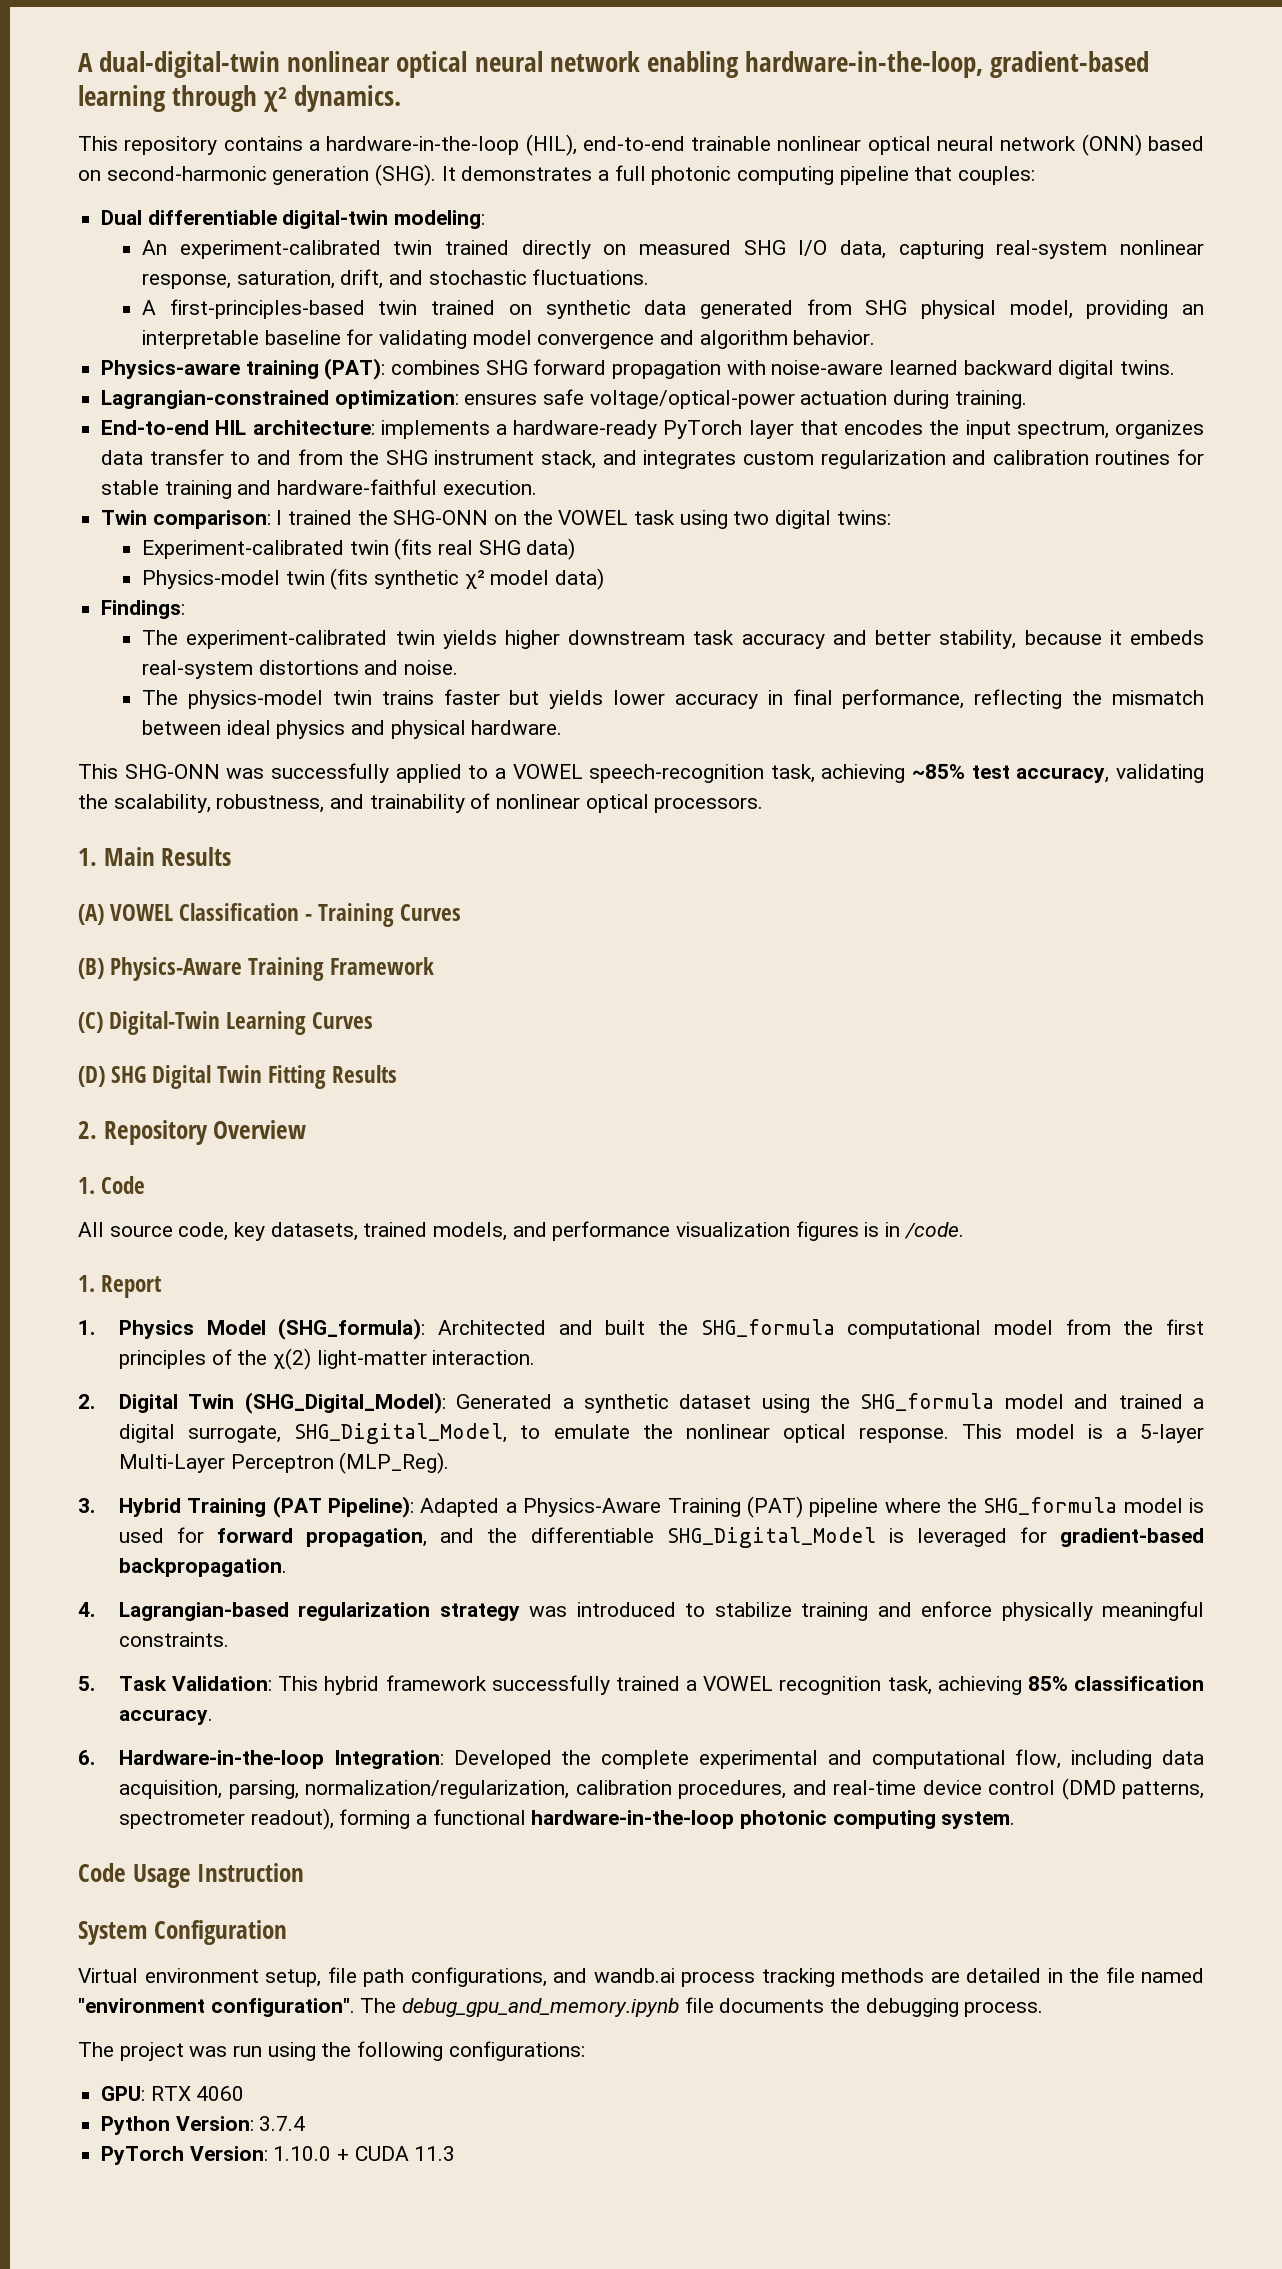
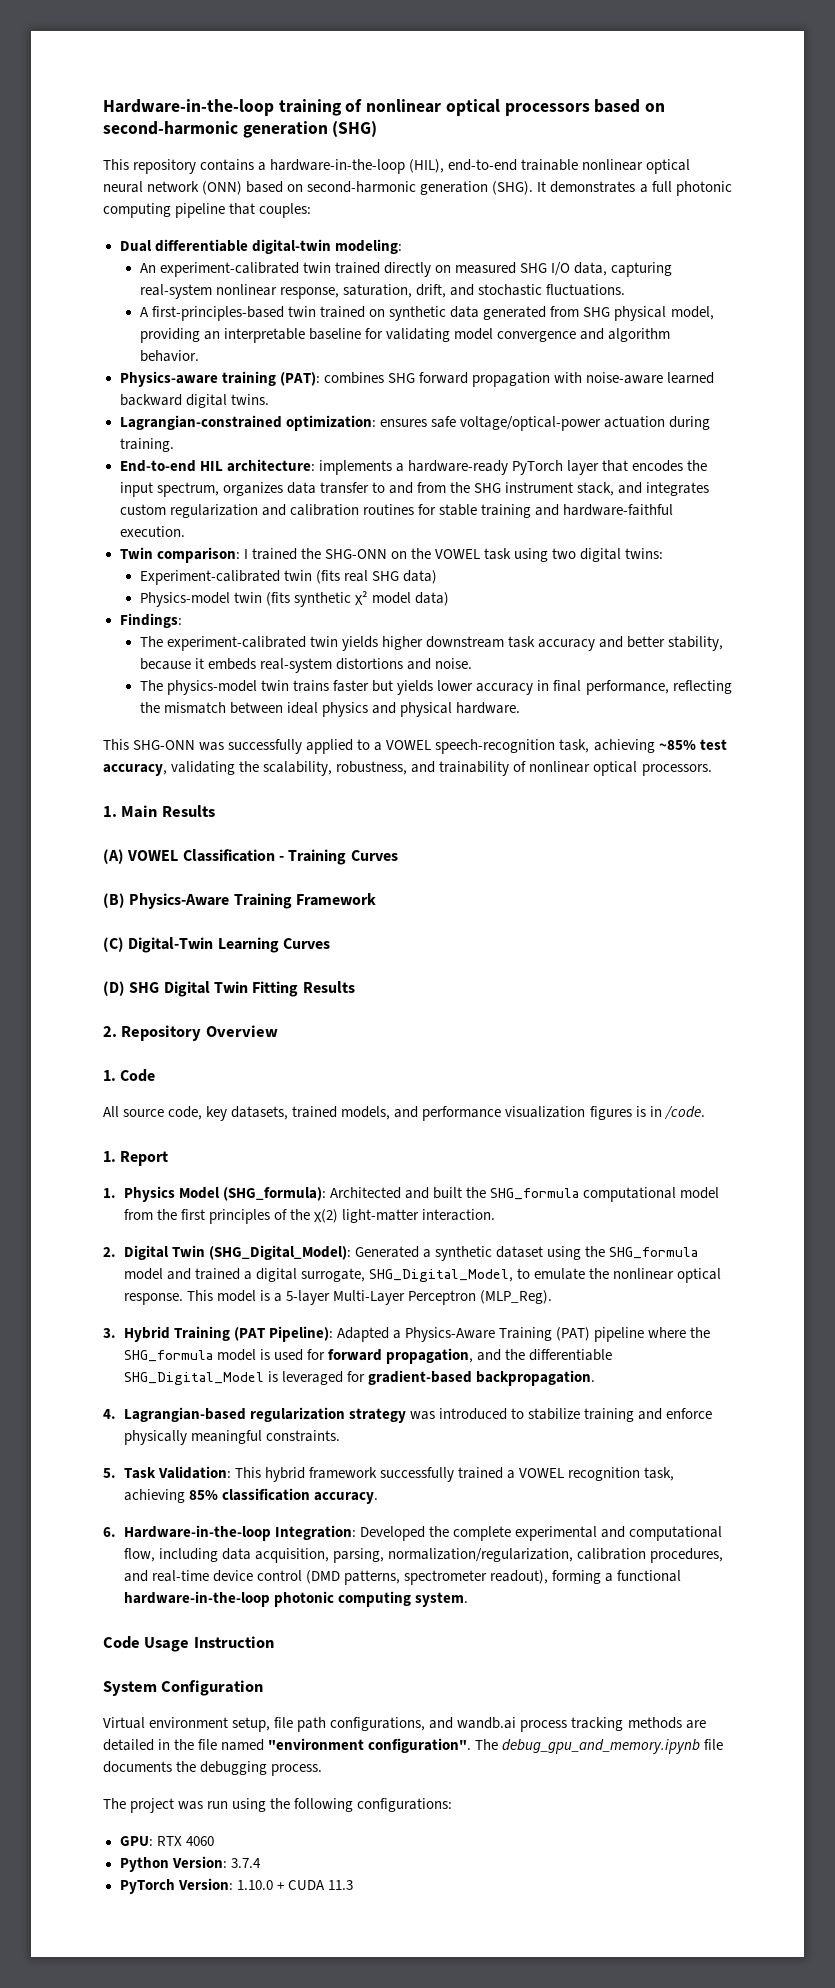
- A dual-digital-twin nonlinear optical neural network enabling hardware-in-the-loop, gradient-based learning through χ² dynamics.
+ Hardware-in-the-loop training of nonlinear optical processors based on second-harmonic generation (SHG)

